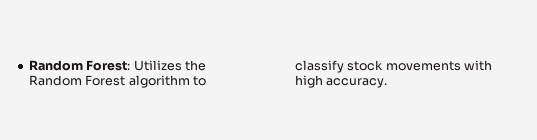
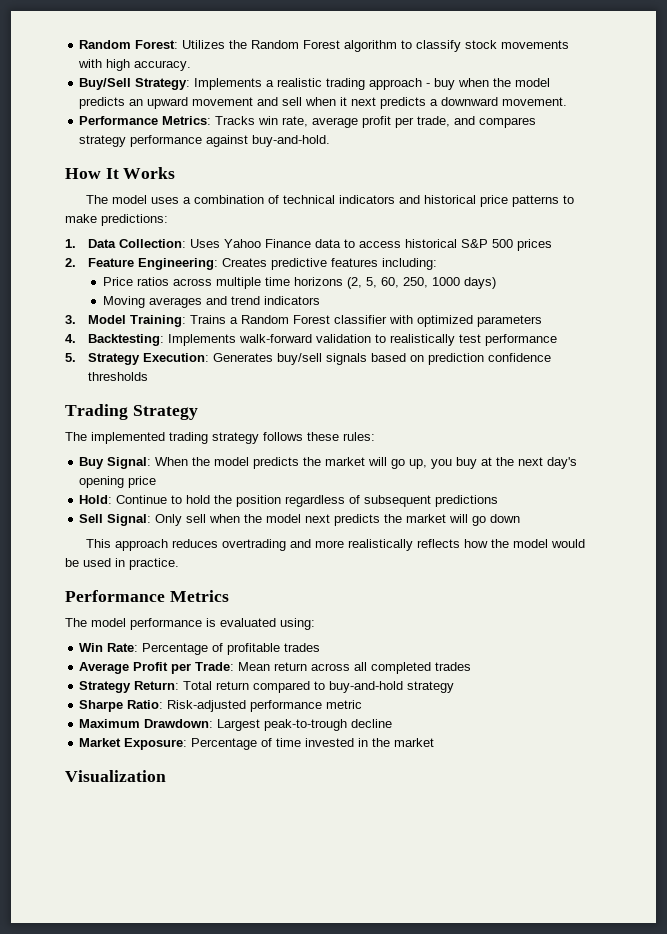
+ Buy/Sell Strategy: Implements a realistic trading approach - buy when the model predicts an upward movement and sell when it next predicts a downward movement.
+ Performance Metrics: Tracks win rate, average profit per trade, and compares strategy performance against buy-and-hold.
+ How It Works
+ The model uses a combination of technical indicators and historical price patterns to make predictions:
+ 1. Data Collection: Uses Yahoo Finance data to access historical S&P 500 prices
+ 2. Feature Engineering: Creates predictive features including:
+ Price ratios across multiple time horizons (2, 5, 60, 250, 1000 days)
+ Moving averages and trend indicators
+ 3. Model Training: Trains a Random Forest classifier with optimized parameters
+ 4. Backtesting: Implements walk-forward validation to realistically test performance
+ 5. Strategy Execution: Generates buy/sell signals based on prediction confidence thresholds
+ Trading Strategy
+ The implemented trading strategy follows these rules:
+ Buy Signal: When the model predicts the market will go up, you buy at the next day's opening price
+ Hold: Continue to hold the position regardless of subsequent predictions
+ Sell Signal: Only sell when the model next predicts the market will go down
+ This approach reduces overtrading and more realistically reflects how the model would be used in practice.
+ Performance Metrics
+ The model performance is evaluated using:
+ Win Rate: Percentage of profitable trades
+ Average Profit per Trade: Mean return across all completed trades
+ Strategy Return: Total return compared to buy-and-hold strategy
+ Sharpe Ratio: Risk-adjusted performance metric
+ Maximum Drawdown: Largest peak-to-trough decline
+ Market Exposure: Percentage of time invested in the market
+ Visualization

